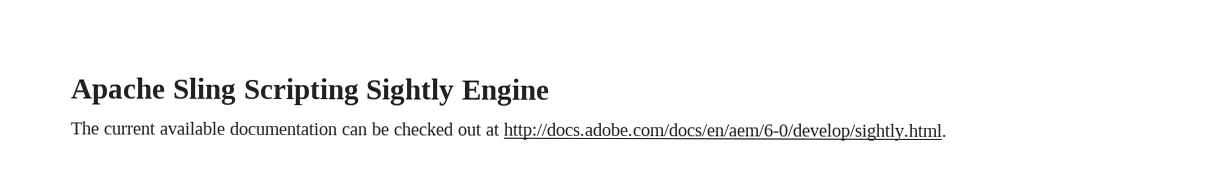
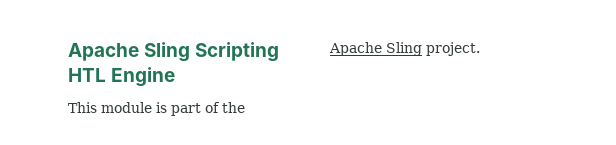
- Apache Sling Scripting Sightly Engine
+ Apache Sling Scripting HTL Engine
- The current available documentation can be checked out at http://docs.adobe.com/docs/en/aem/6-0/develop/sightly.html.
+ This module is part of the Apache Sling project.

